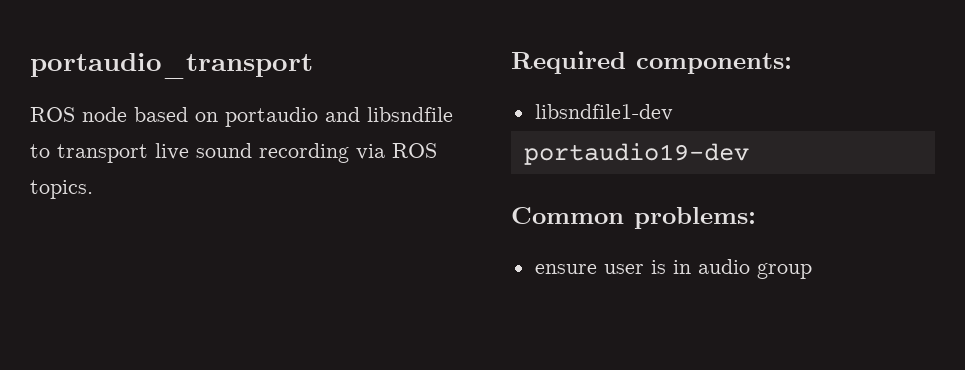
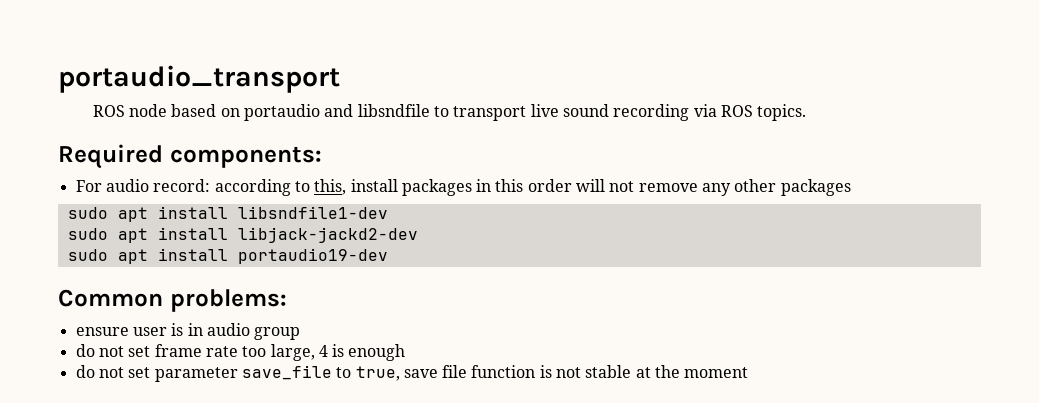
- libsndfile1-dev
- portaudio19-dev
+ For audio record: according to this, install packages in this order will not remove any other packages
+ sudo apt install libsndfile1-dev
+ sudo apt install libjack-jackd2-dev
+ sudo apt install portaudio19-dev
+ do not set frame rate too large, 4 is enough
+ do not set parameter save_file to true, save file function is not stable at the moment

